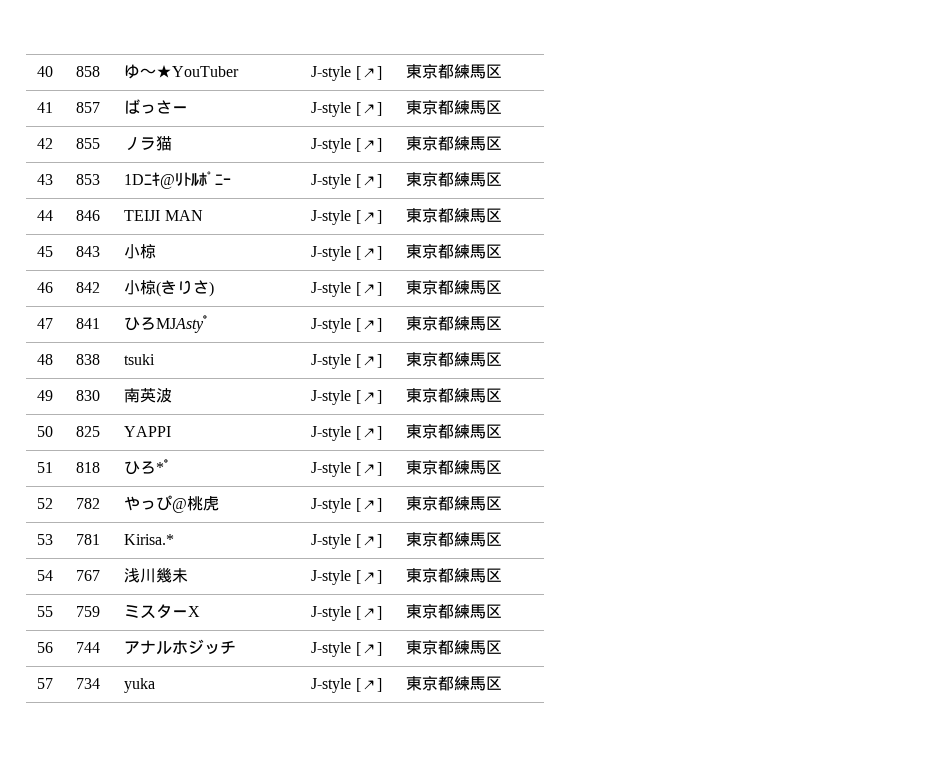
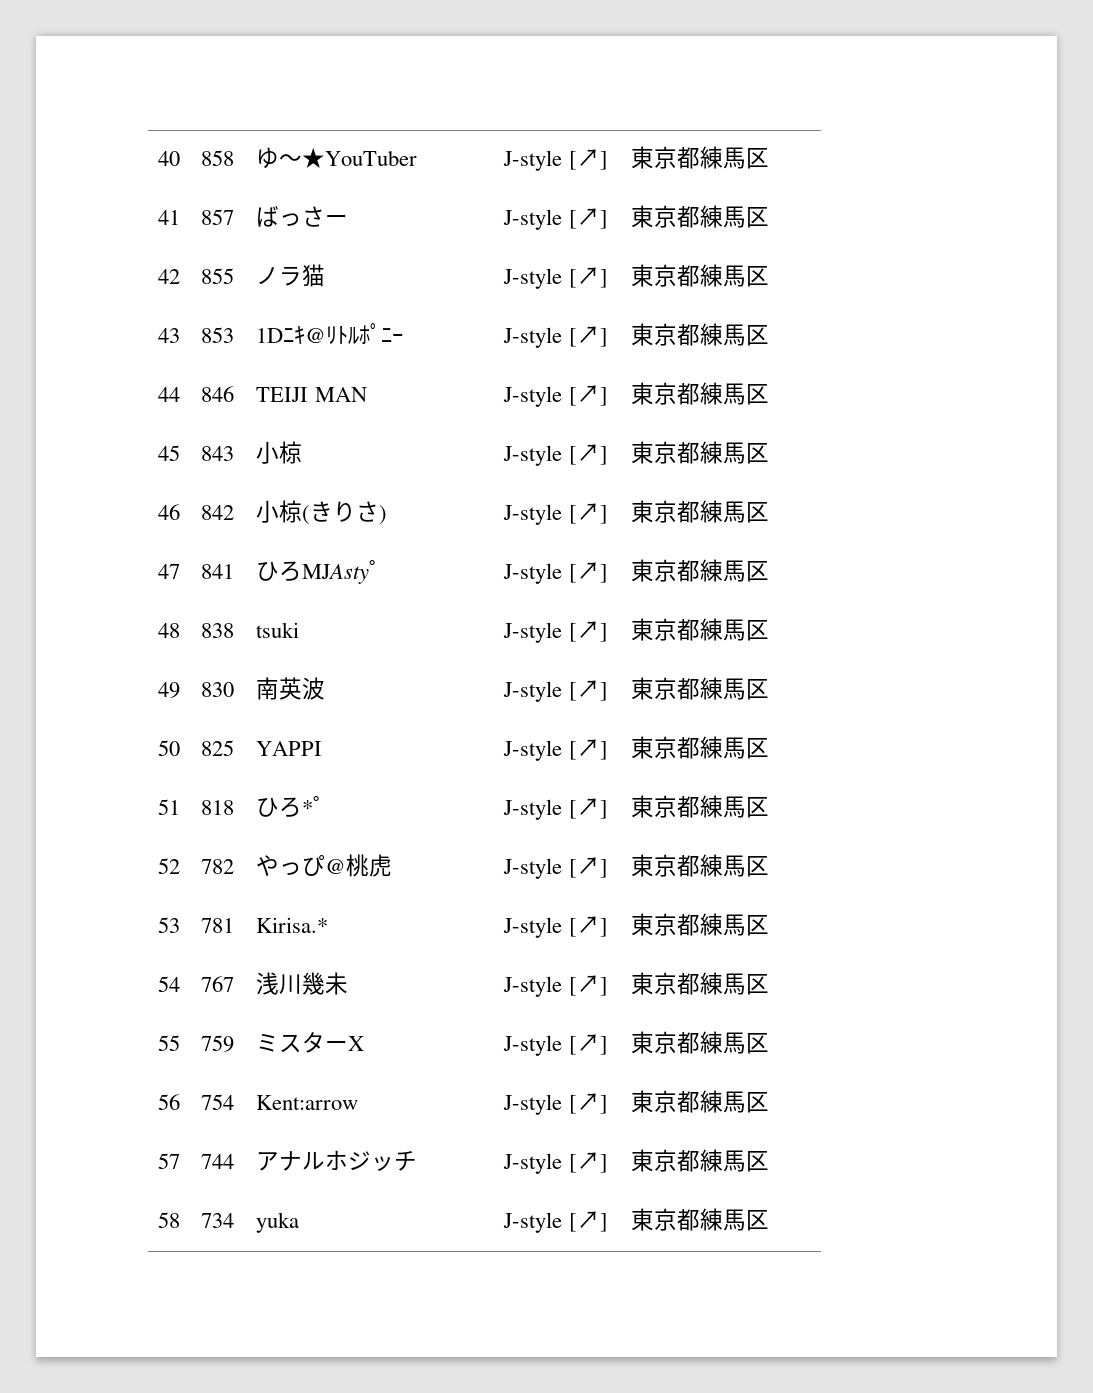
- 56 | 744 | アナルホジッチ | J-style [↗] | 東京都練馬区
+ 56 | 754 | Κent:arrow | J-style [↗] | 東京都練馬区
+ 57 | 744 | アナルホジッチ | J-style [↗] | 東京都練馬区
- 57 | 734 | yuka | J-style [↗] | 東京都練馬区
+ 58 | 734 | yuka | J-style [↗] | 東京都練馬区

